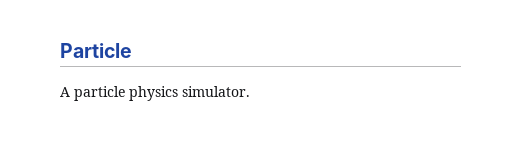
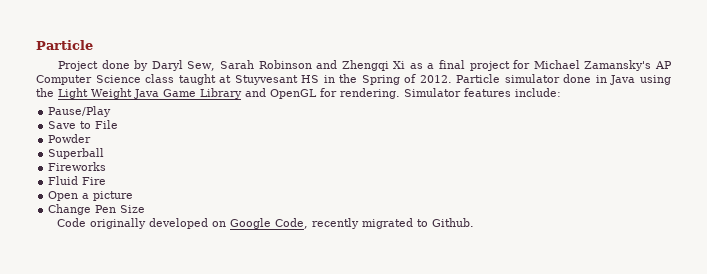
- A particle physics simulator.
+ Project done by Daryl Sew, Sarah Robinson and Zhengqi Xi as a final project for Michael Zamansky's AP Computer Science class taught at Stuyvesant HS in the Spring of 2012. Particle simulator done in Java using the Light Weight Java Game Library and OpenGL for rendering. Simulator features include:
+ Pause/Play
+ Save to File
+ Powder
+ Superball
+ Fireworks
+ Fluid Fire
+ Open a picture
+ Change Pen Size
+ Code originally developed on Google Code, recently migrated to Github.

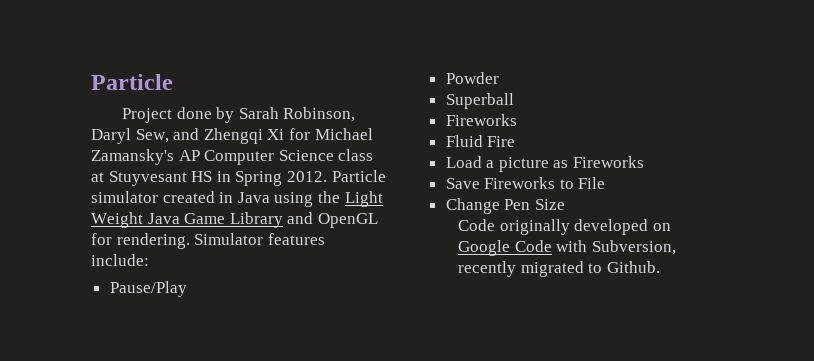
- Project done by Daryl Sew, Sarah Robinson and Zhengqi Xi as a final project for Michael Zamansky's AP Computer Science class taught at Stuyvesant HS in the Spring of 2012.
+ Project done by Sarah Robinson, Daryl Sew, and Zhengqi Xi for Michael Zamansky's AP Computer Science class at Stuyvesant HS in Spring 2012.
- Particle simulator done in Java using the Light Weight Java Game Library and OpenGL for rendering.
+ Particle simulator created in Java using the Light Weight Java Game Library and OpenGL for rendering.
- Save to File
- Open a picture
+ Load a picture as Fireworks
+ Save Fireworks to File
- Code originally developed on Google Code, recently migrated to Github.
+ Code originally developed on Google Code with Subversion, recently migrated to Github.

